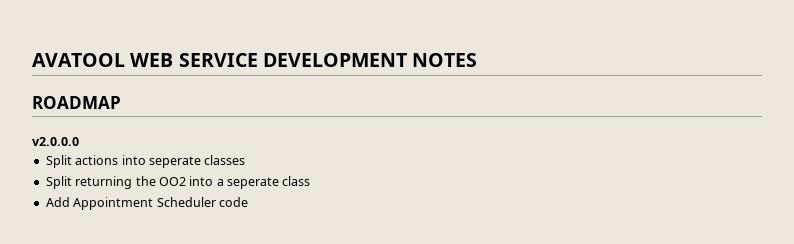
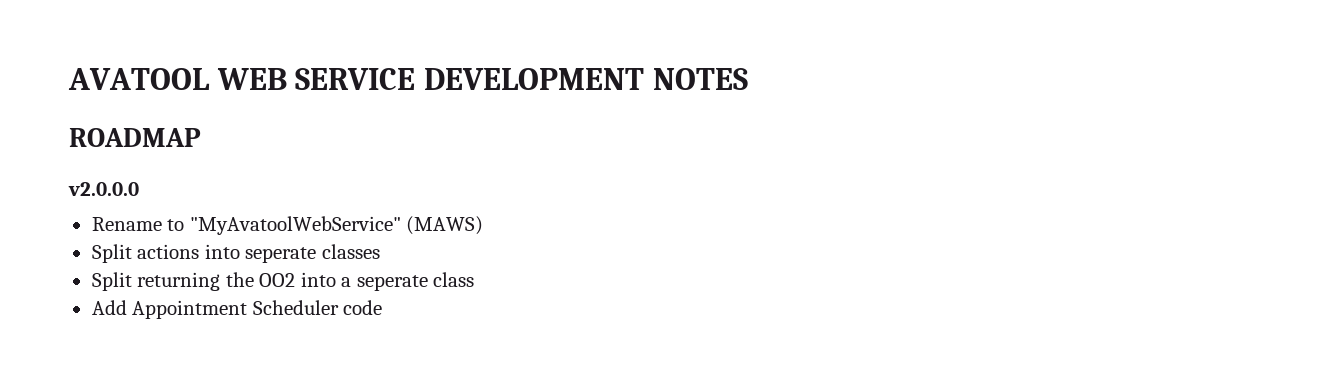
+ Rename to "MyAvatoolWebService" (MAWS)

